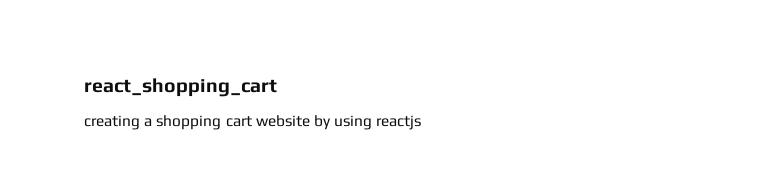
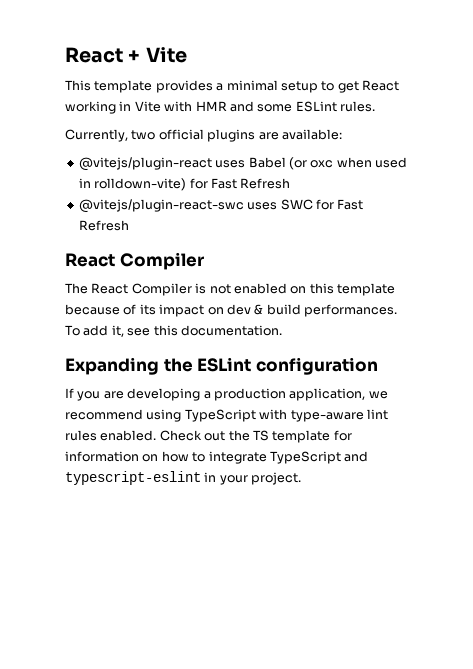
- react_shopping_cart
- creating a shopping cart website by using reactjs
+ React + Vite
+ This template provides a minimal setup to get React working in Vite with HMR and some ESLint rules.
+ Currently, two official plugins are available:
+ @vitejs/plugin-react uses Babel (or oxc when used in rolldown-vite) for Fast Refresh
+ @vitejs/plugin-react-swc uses SWC for Fast Refresh
+ React Compiler
+ The React Compiler is not enabled on this template because of its impact on dev & build performances. To add it, see this documentation.
+ Expanding the ESLint configuration
+ If you are developing a production application, we recommend using TypeScript with type-aware lint rules enabled. Check out the TS template for information on how to integrate TypeScript and typescript-eslint in your project.

